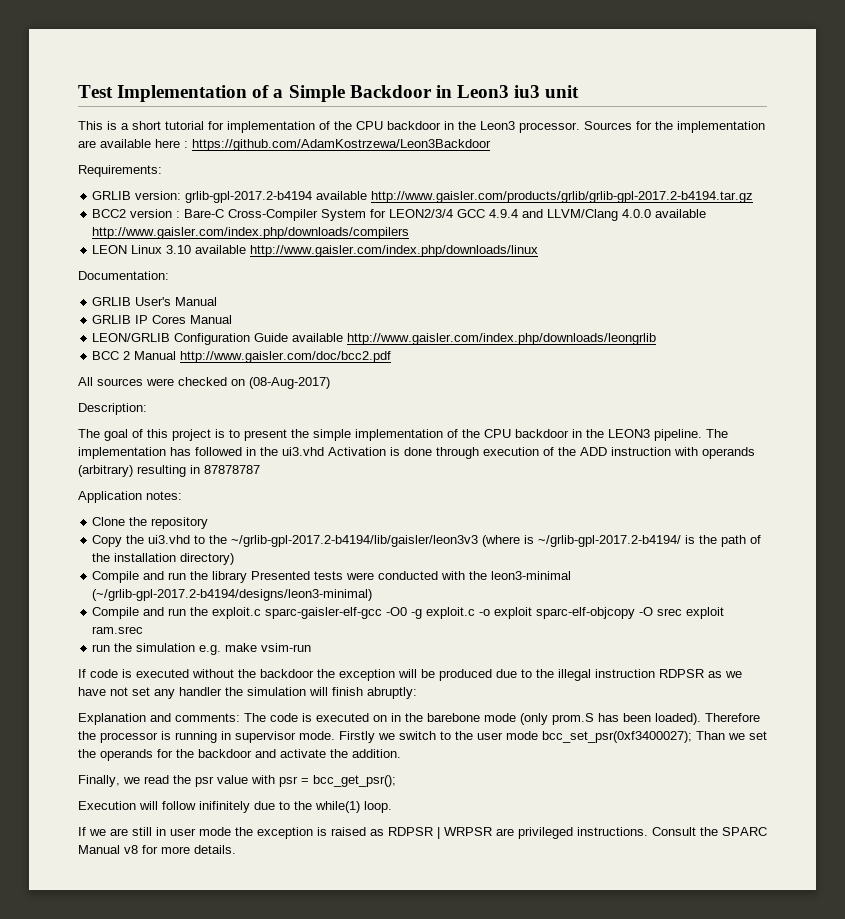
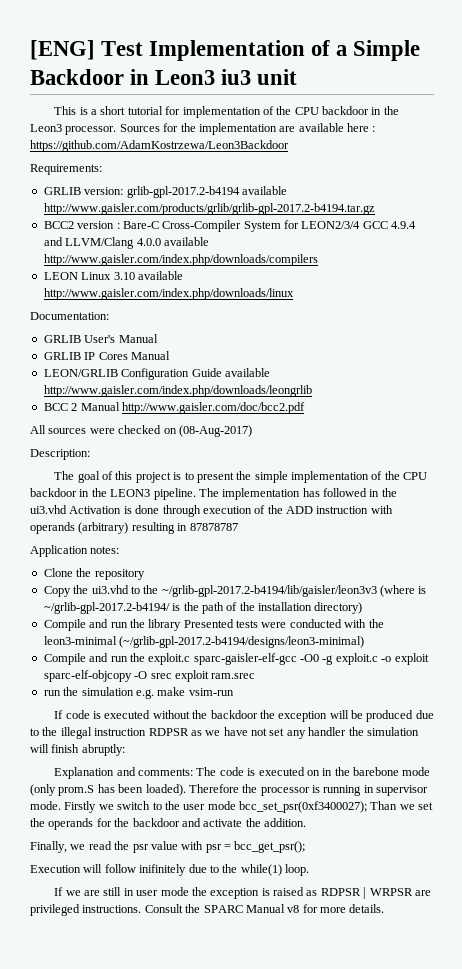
- Test Implementation of a Simple Backdoor in Leon3 iu3 unit
+ [ENG] Test Implementation of a Simple Backdoor in Leon3 iu3 unit

